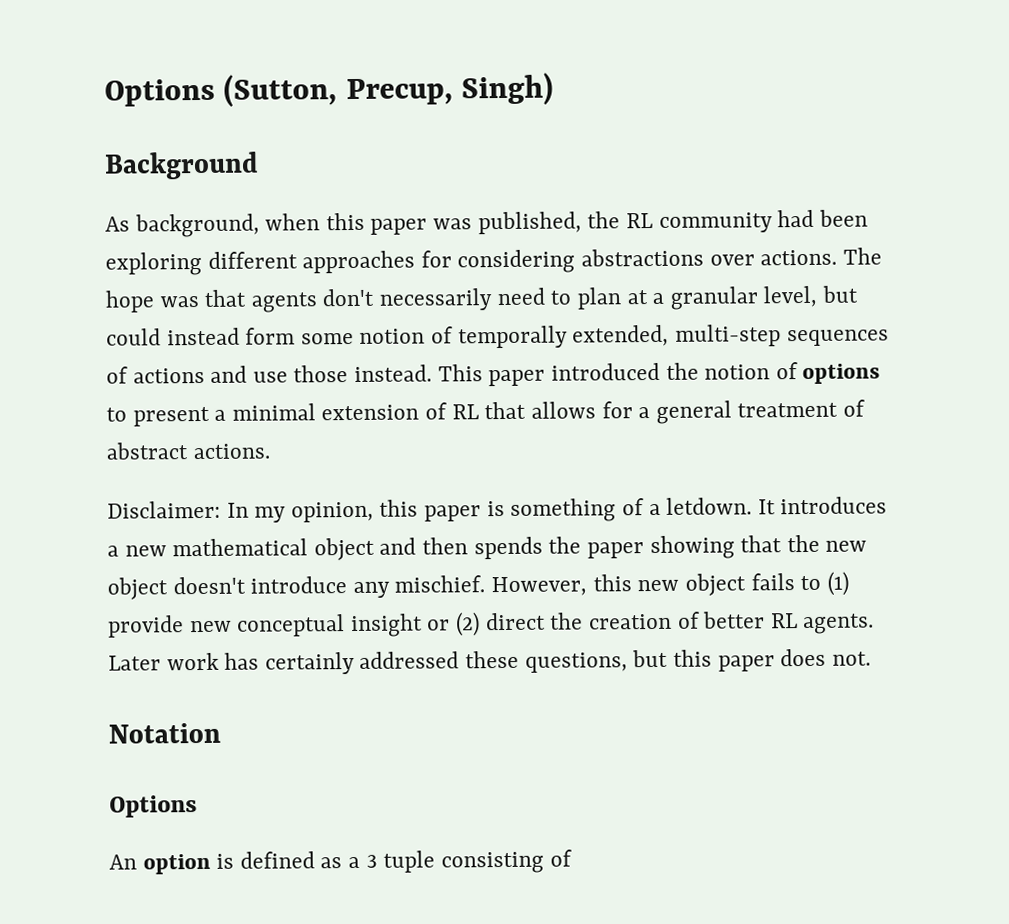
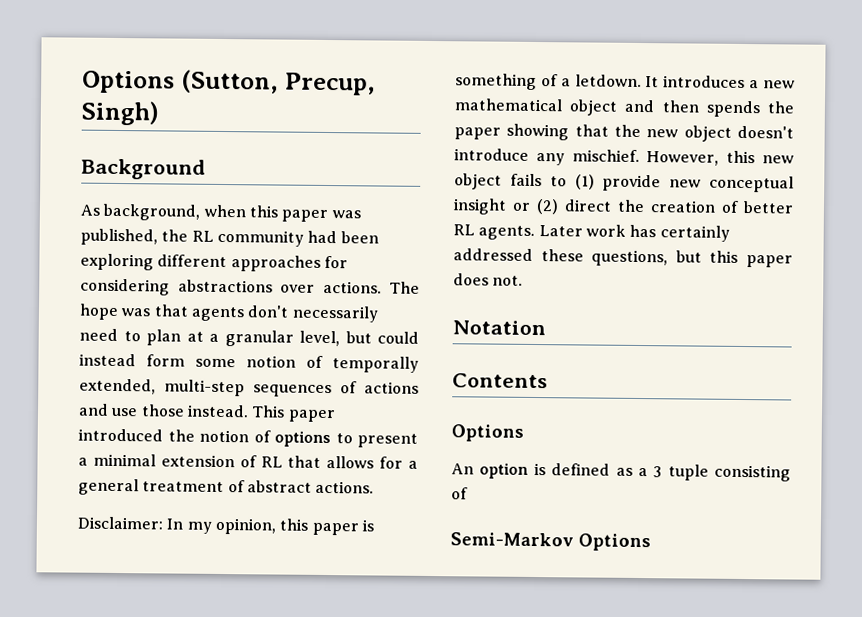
+ Contents
+ Semi-Markov Options

